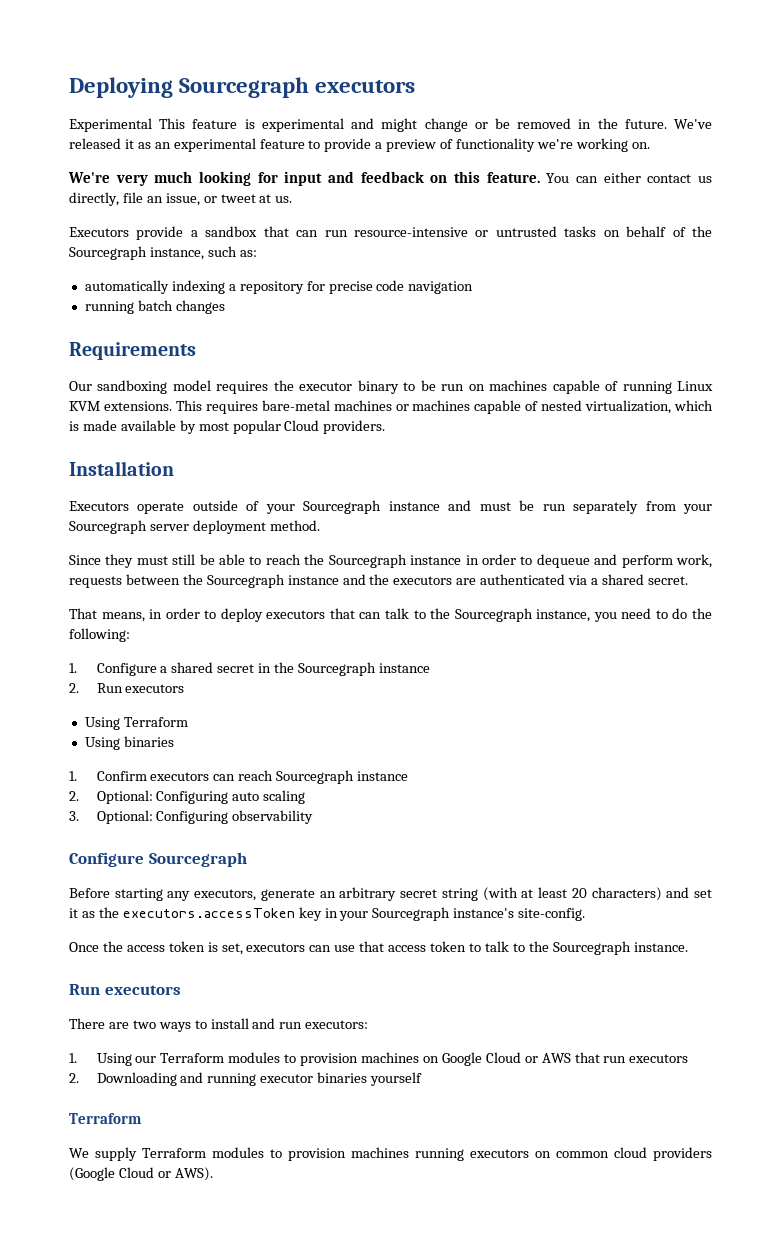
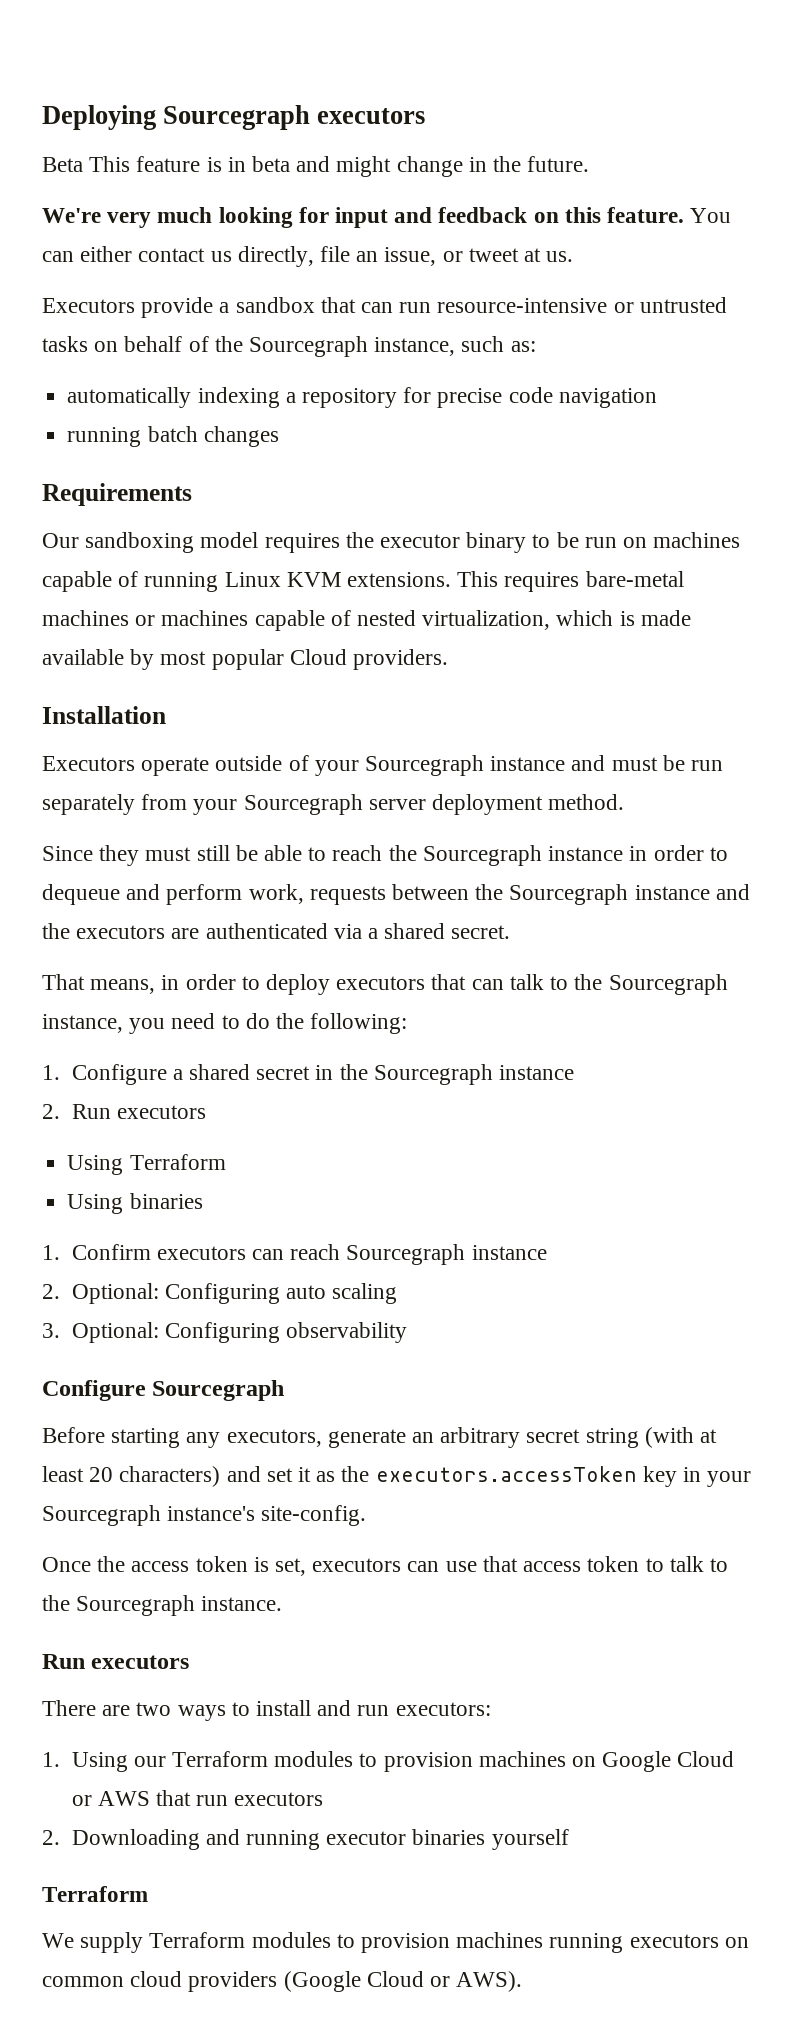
- Experimental This feature is experimental and might change or be removed in the future. We've released it as an experimental feature to provide a preview of functionality we're working on.
+ Beta This feature is in beta and might change in the future.

